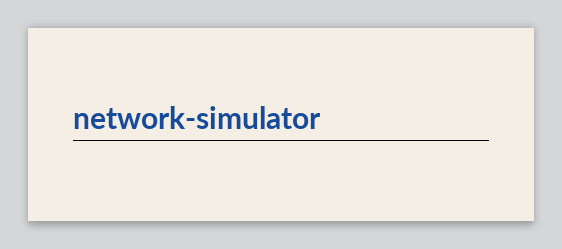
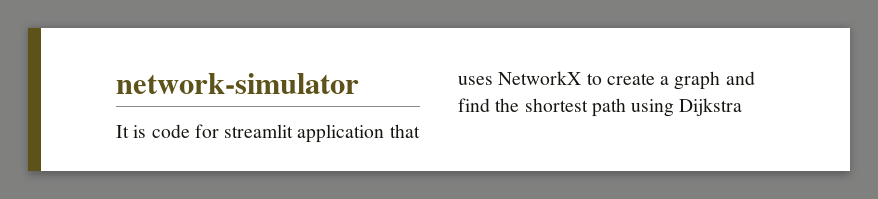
+ It is code for streamlit application that uses NetworkX to create a graph and find the shortest path using Dijkstra

